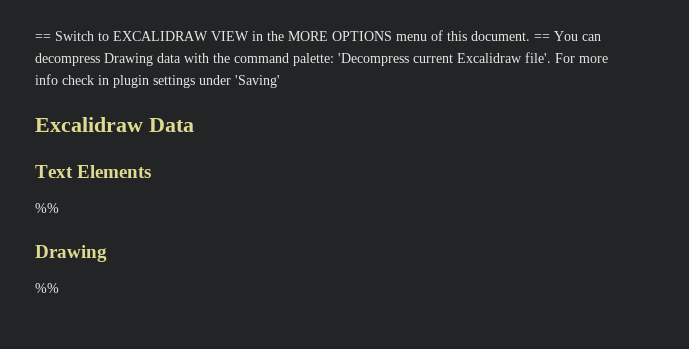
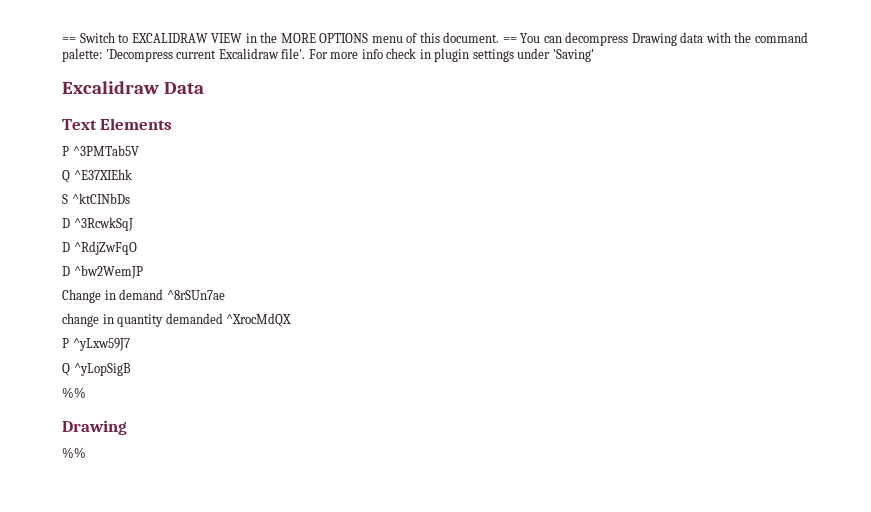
+ P ^3PMTab5V
+ Q ^E37XIEhk
+ S ^ktCINbDs
+ D ^3RcwkSqJ
+ D ^RdjZwFqO
+ D ^bw2WemJP
+ Change in demand ^8rSUn7ae
+ change in quantity demanded ^XrocMdQX
+ P ^yLxw59J7
+ Q ^yLopSigB

